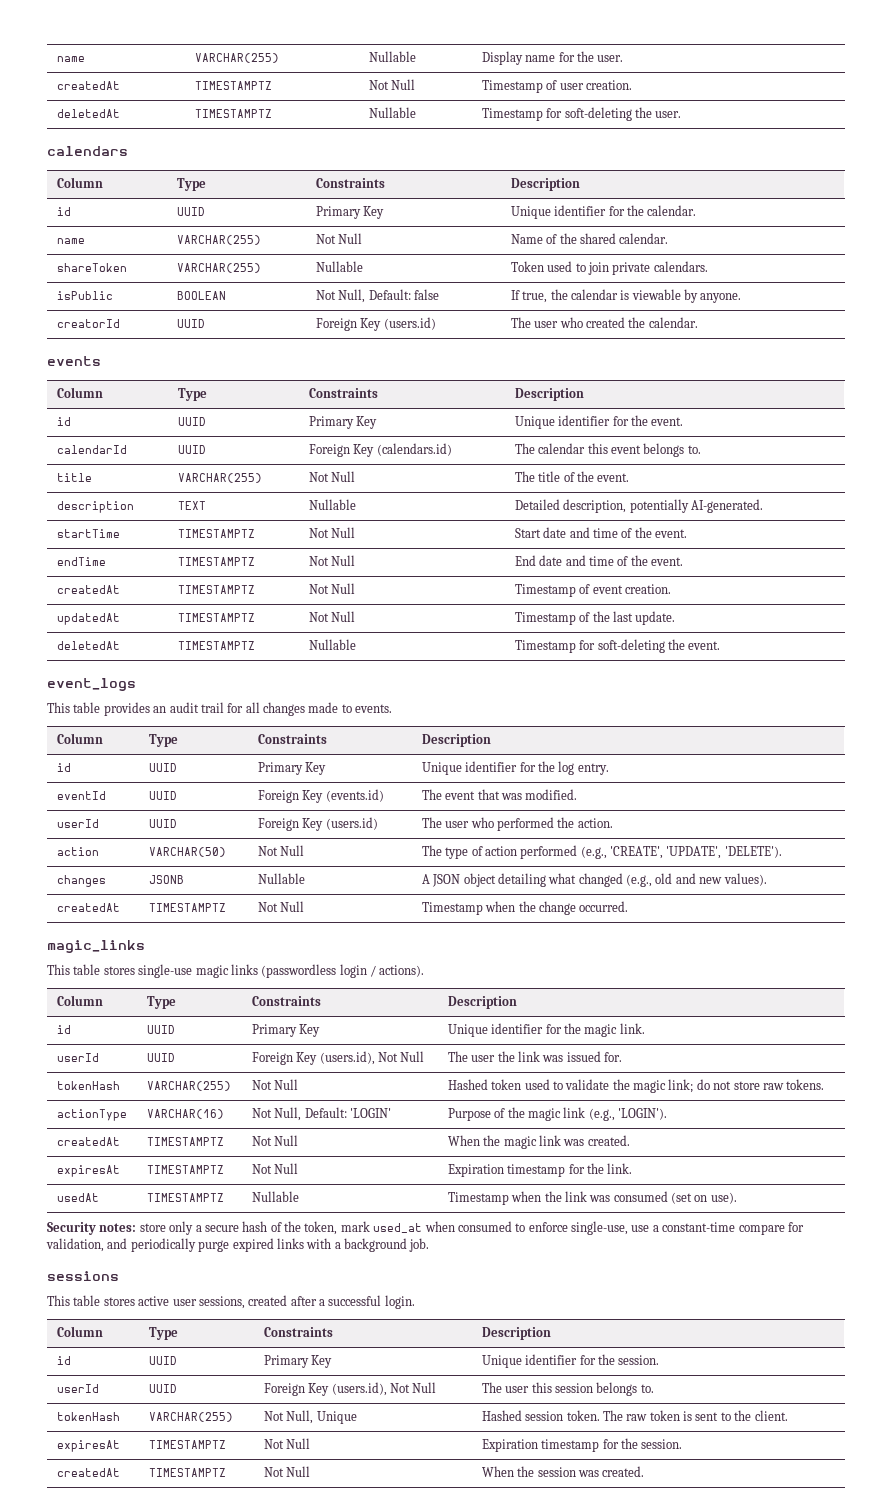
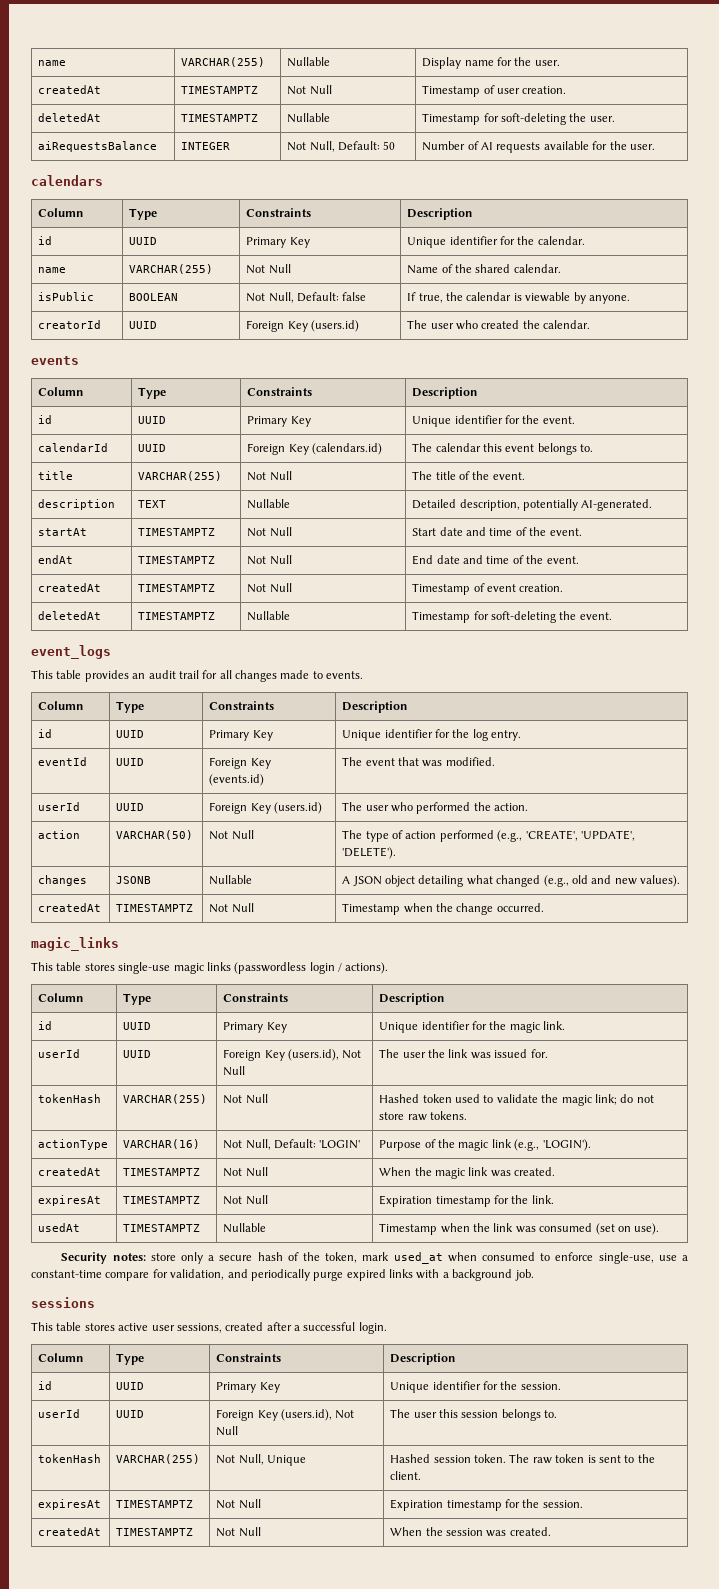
+ aiRequestsBalance | INTEGER | Not Null, Default: 50 | Number of AI requests available for the user.
- shareToken | VARCHAR(255) | Nullable | Token used to join private calendars.
- startTime | TIMESTAMPTZ | Not Null | Start date and time of the event.
+ startAt | TIMESTAMPTZ | Not Null | Start date and time of the event.
- endTime | TIMESTAMPTZ | Not Null | End date and time of the event.
+ endAt | TIMESTAMPTZ | Not Null | End date and time of the event.
- updatedAt | TIMESTAMPTZ | Not Null | Timestamp of the last update.

